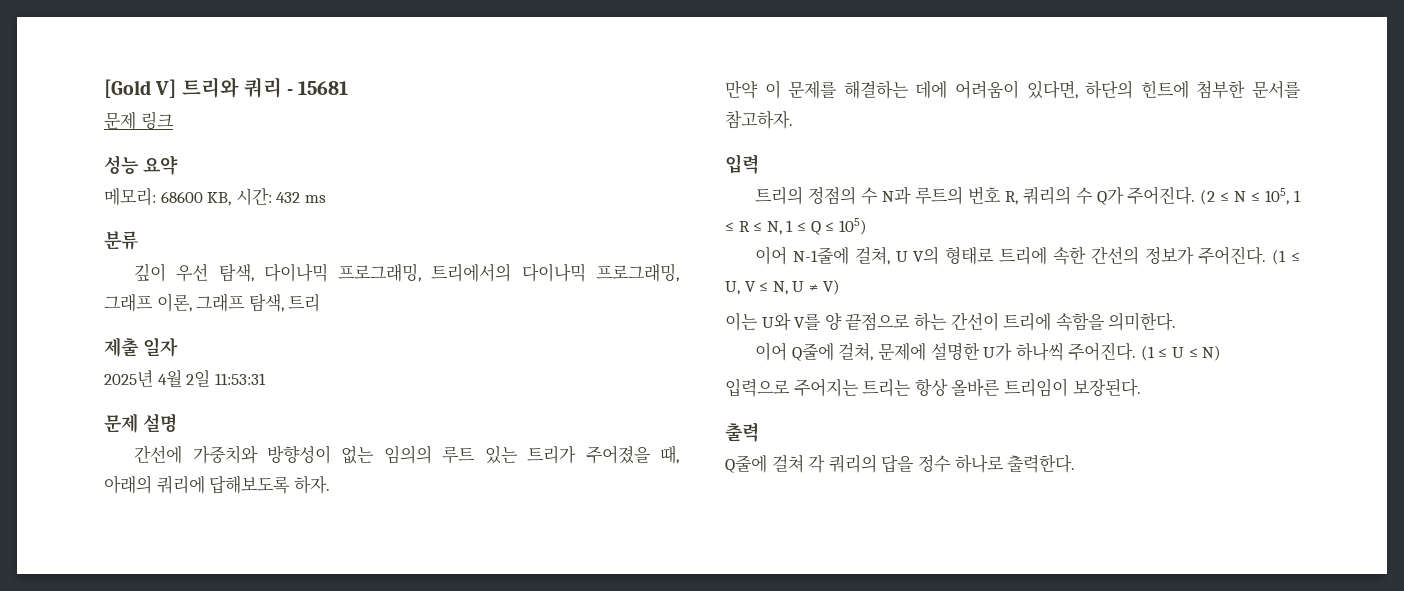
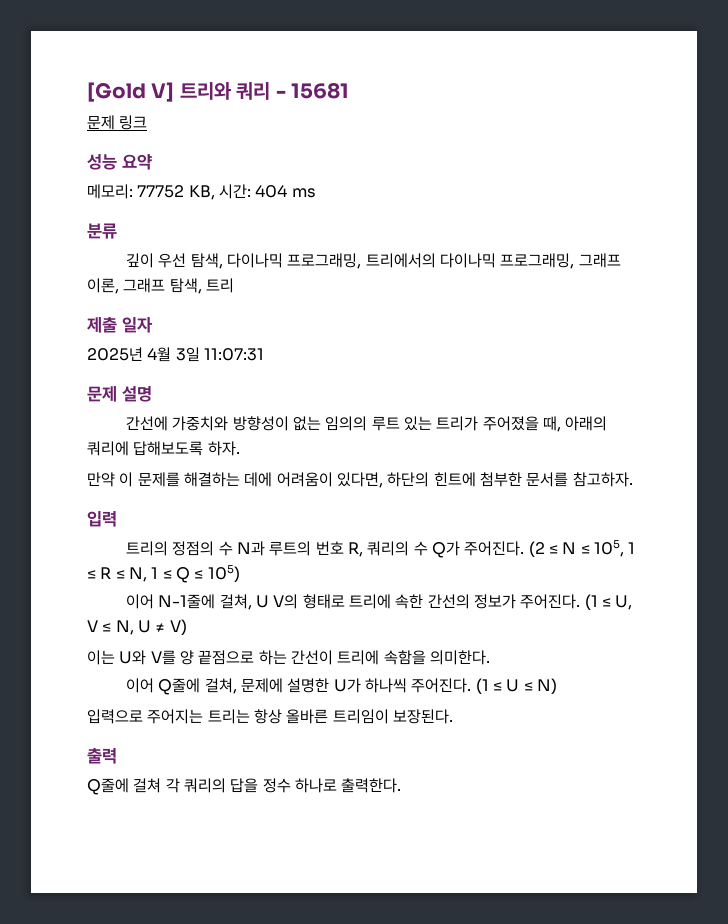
- 메모리: 68600 KB, 시간: 432 ms
+ 메모리: 77752 KB, 시간: 404 ms
- 2025년 4월 2일 11:53:31
+ 2025년 4월 3일 11:07:31

